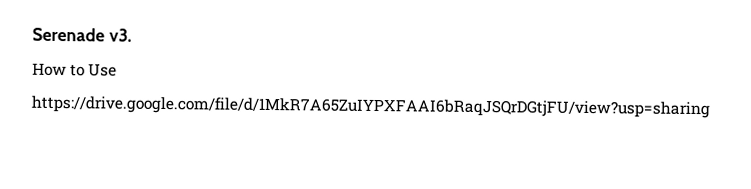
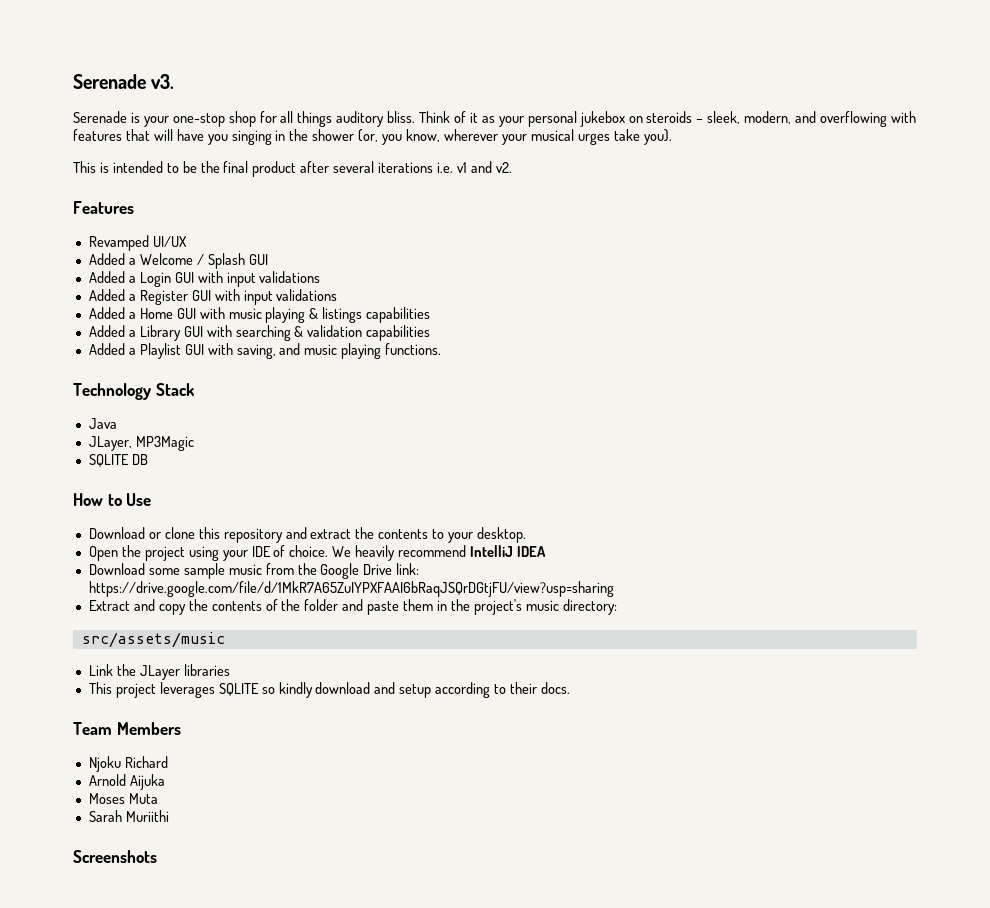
+ Serenade is your one-stop shop for all things auditory bliss. Think of it as your personal jukebox on steroids – sleek, modern, and overflowing with features that will have you singing in the shower (or, you know, wherever your musical urges take you).
+ This is intended to be the final product after several iterations i.e. v1 and v2.
+ Features
+ Revamped UI/UX
+ Added a Welcome / Splash GUI
+ Added a Login GUI with input validations
+ Added a Register GUI with input validations
+ Added a Home GUI with music playing & listings capabilities
+ Added a Library GUI with searching & validation capabilities
+ Added a Playlist GUI with saving, and music playing functions.
+ Technology Stack
+ Java
+ JLayer, MP3Magic
+ SQLITE DB
  How to Use
- https://drive.google.com/file/d/1MkR7A65ZuIYPXFAAI6bRaqJSQrDGtjFU/view?usp=sharing
+ Download or clone this repository and extract the contents to your desktop.
+ Open the project using your IDE of choice. We heavily recommend IntelliJ IDEA
+ Download some sample music from the Google Drive link: https://drive.google.com/file/d/1MkR7A65ZuIYPXFAAI6bRaqJSQrDGtjFU/view?usp=sharing
+ Extract and copy the contents of the folder and paste them in the project's music directory:
+ src/assets/music
+ Link the JLayer libraries
+ This project leverages SQLITE so kindly download and setup according to their docs.
+ Team Members
+ Njoku Richard
+ Arnold Aijuka
+ Moses Muta
+ Sarah Muriithi
+ Screenshots

